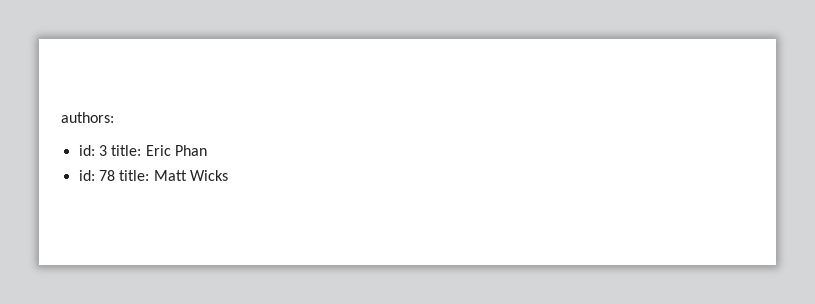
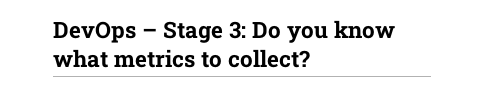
- authors:
- id: 3 title: Eric Phan
- id: 78 title: Matt Wicks
+ DevOps – Stage 3: Do you know what metrics to collect?

